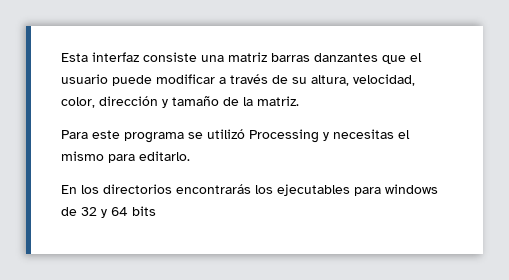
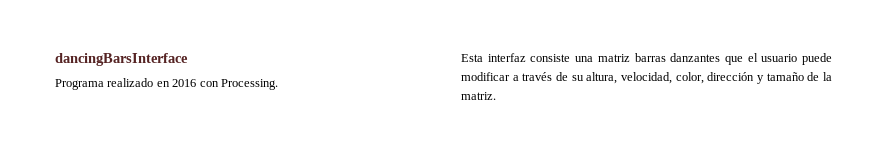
+ dancingBarsInterface
+ Programa realizado en 2016 con Processing.
- Para este programa se utilizó Processing y necesitas el mismo para editarlo.
- En los directorios encontrarás los ejecutables para windows de 32 y 64 bits

